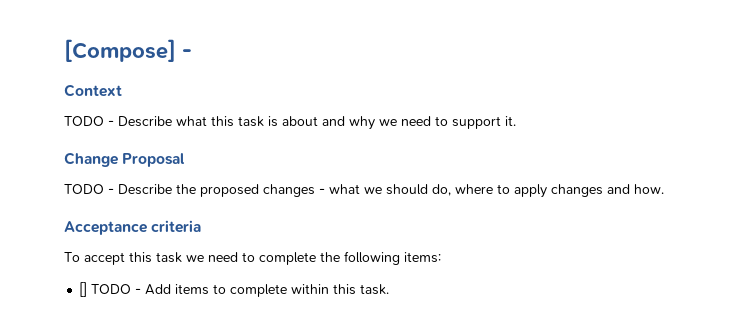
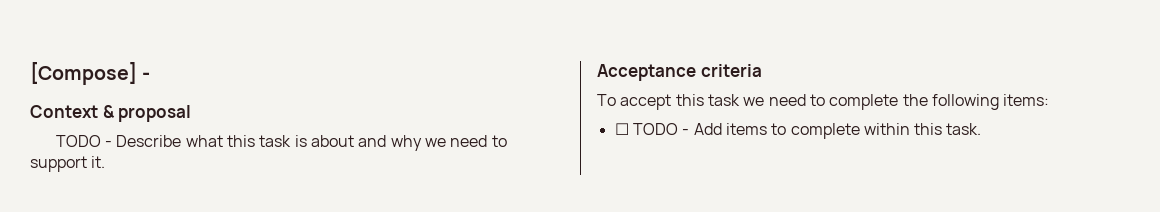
- Context
+ Context & proposal
- Change Proposal
- TODO - Describe the proposed changes - what we should do, where to apply changes and how.
- [] TODO - Add items to complete within this task.
+ ☐ TODO - Add items to complete within this task.

